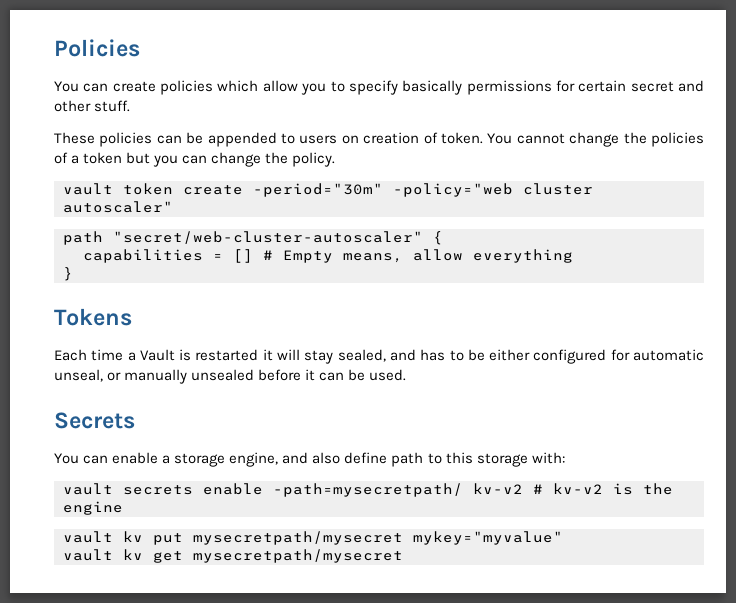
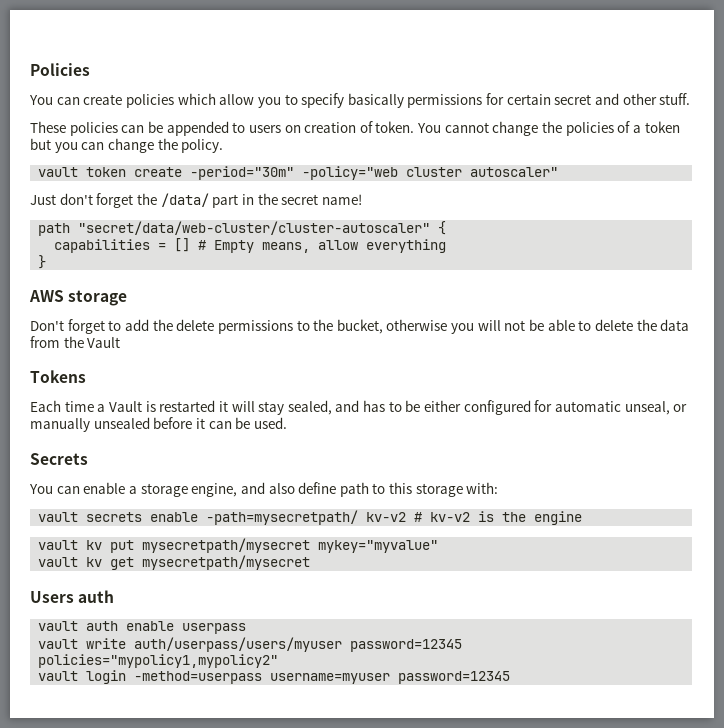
- path "secret/web-cluster-autoscaler" {
+ Just don't forget the /data/ part in the secret name!
+ path "secret/data/web-cluster/cluster-autoscaler" {
+ AWS storage
+ Don't forget to add the delete permissions to the bucket, otherwise you will not be able to delete the data from the Vault
+ Users auth
+ vault auth enable userpass
+ vault write auth/userpass/users/myuser password=12345 policies="mypolicy1,mypolicy2"
+ vault login -method=userpass username=myuser password=12345

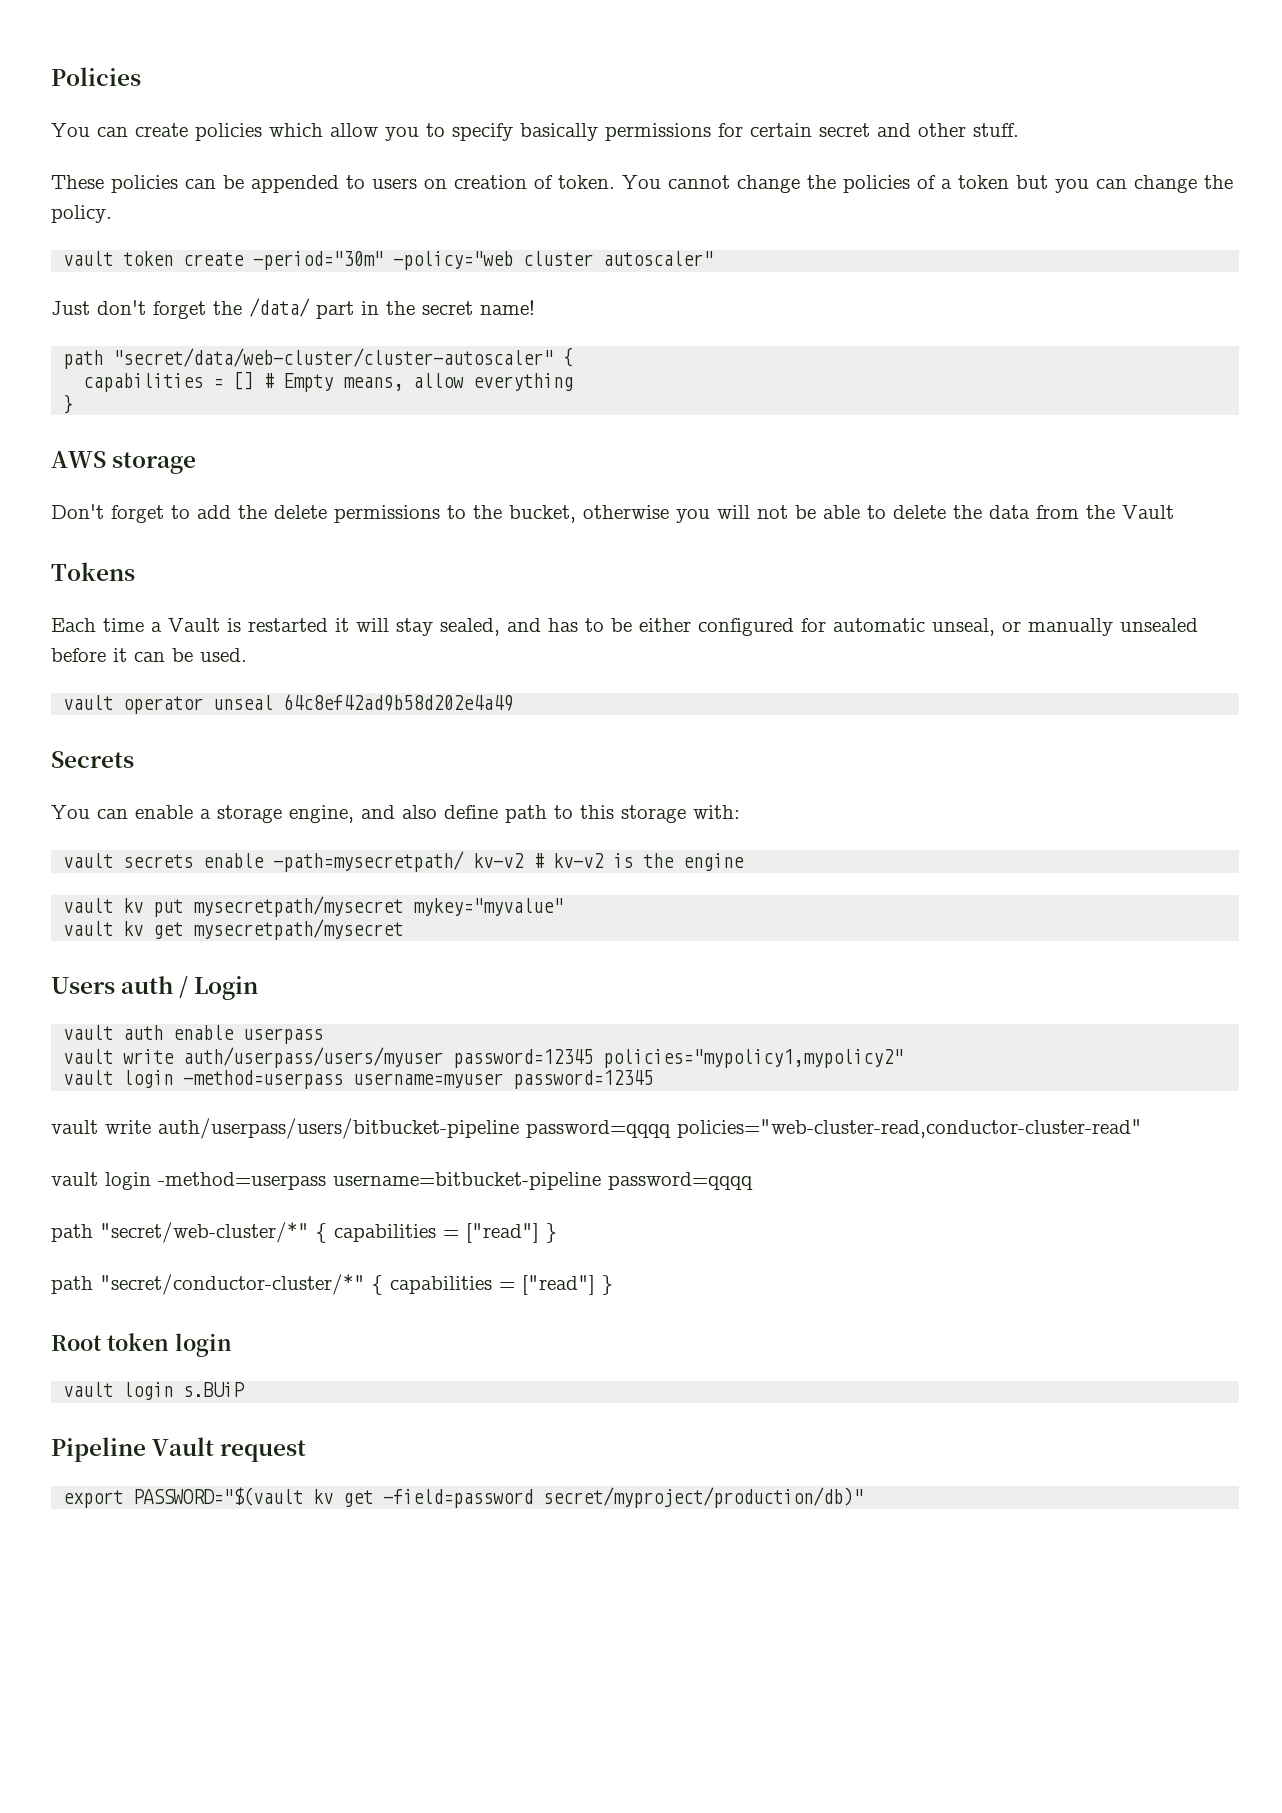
+ vault operator unseal 64c8ef42ad9b58d202e4a49
- Users auth
+ Users auth / Login
+ vault write auth/userpass/users/bitbucket-pipeline password=qqqq policies="web-cluster-read,conductor-cluster-read"
+ vault login -method=userpass username=bitbucket-pipeline password=qqqq
+ path "secret/web-cluster/*" { capabilities = ["read"] }
+ path "secret/conductor-cluster/*" { capabilities = ["read"] }
+ Root token login
+ vault login s.BUiP
+ Pipeline Vault request
+ export PASSWORD="$(vault kv get -field=password secret/myproject/production/db)"

